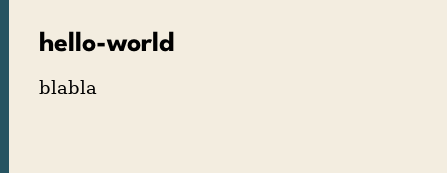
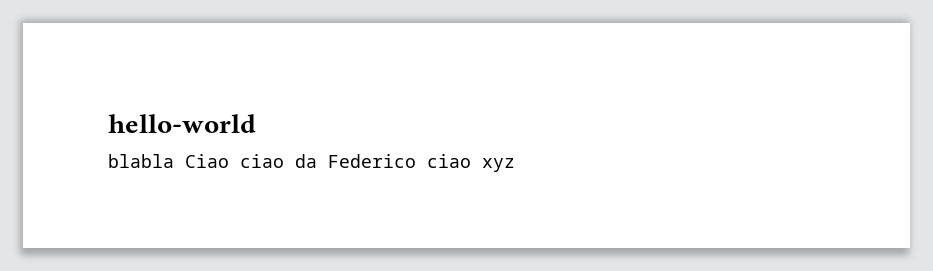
- blabla
+ blabla Ciao ciao da Federico ciao xyz

